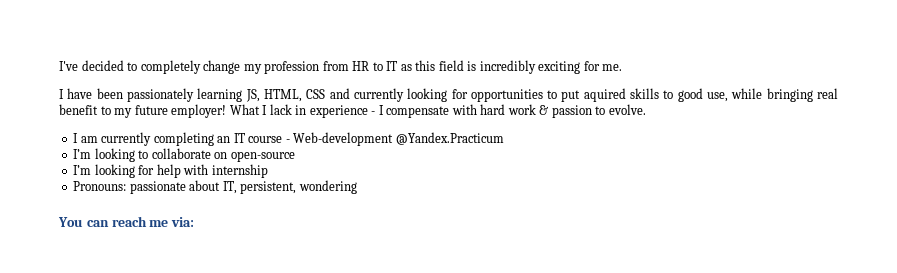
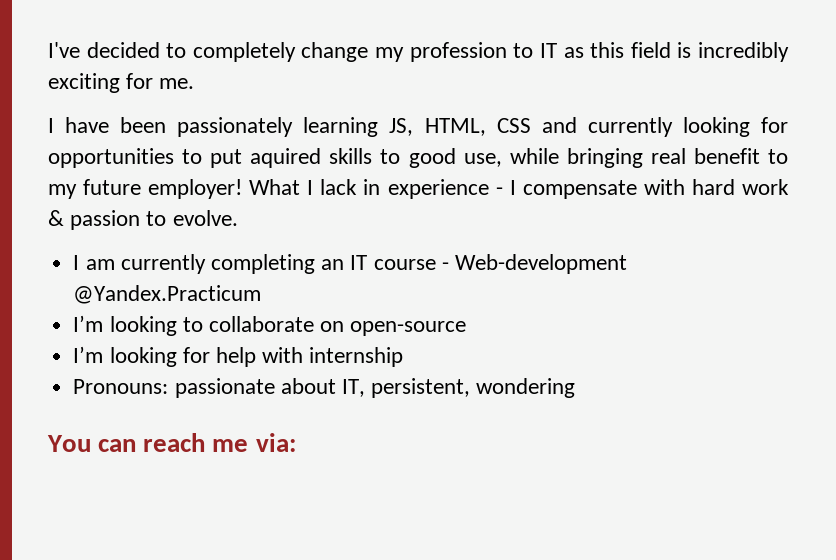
- I've decided to completely change my profession from HR to IT as this field is incredibly exciting for me.
+ I've decided to completely change my profession to IT as this field is incredibly exciting for me.

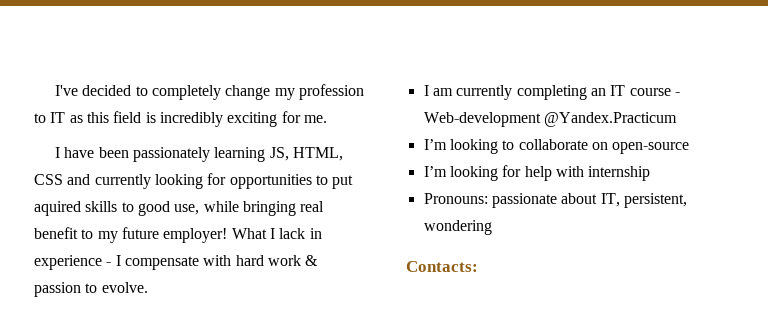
- You can reach me via:
+ Contacts:

